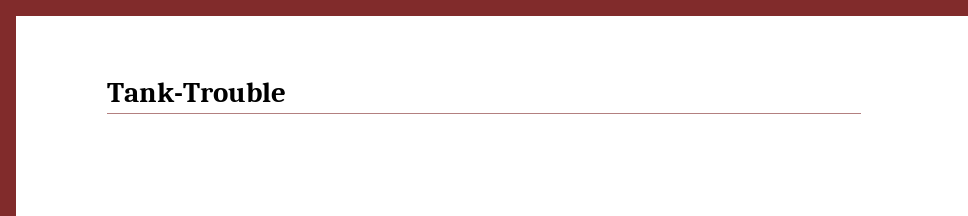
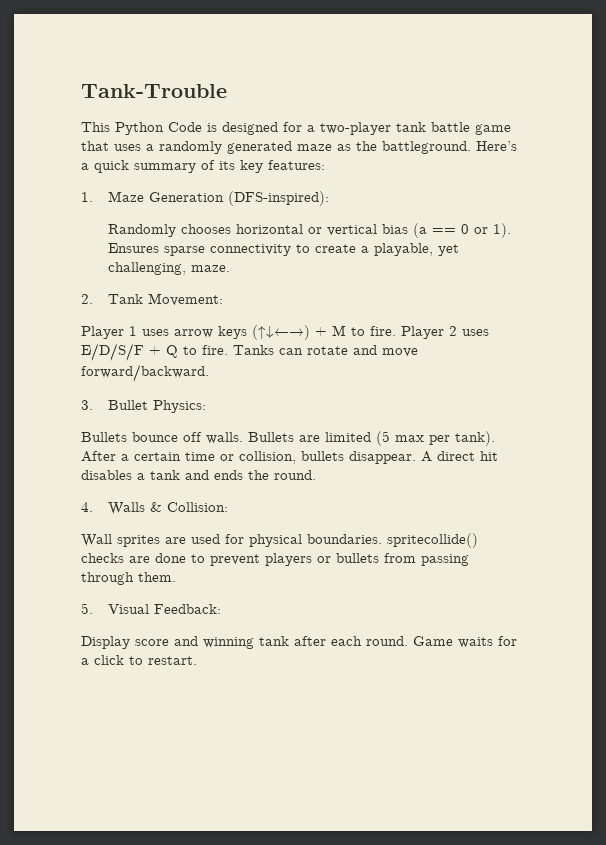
+ This Python Code is designed for a two-player tank battle game that uses a randomly generated maze as the battleground. Here’s a quick summary of its key features:
+ 1. Maze Generation (DFS-inspired):
+ Randomly chooses horizontal or vertical bias (a == 0 or 1). Ensures sparse connectivity to create a playable, yet challenging, maze.
+ 2. Tank Movement:
+ Player 1 uses arrow keys (↑↓←→) + M to fire. Player 2 uses E/D/S/F + Q to fire. Tanks can rotate and move forward/backward.
+ 3. Bullet Physics:
+ Bullets bounce off walls. Bullets are limited (5 max per tank). After a certain time or collision, bullets disappear. A direct hit disables a tank and ends the round.
+ 4. Walls & Collision:
+ Wall sprites are used for physical boundaries. spritecollide() checks are done to prevent players or bullets from passing through them.
+ 5. Visual Feedback:
+ Display score and winning tank after each round. Game waits for a click to restart.

